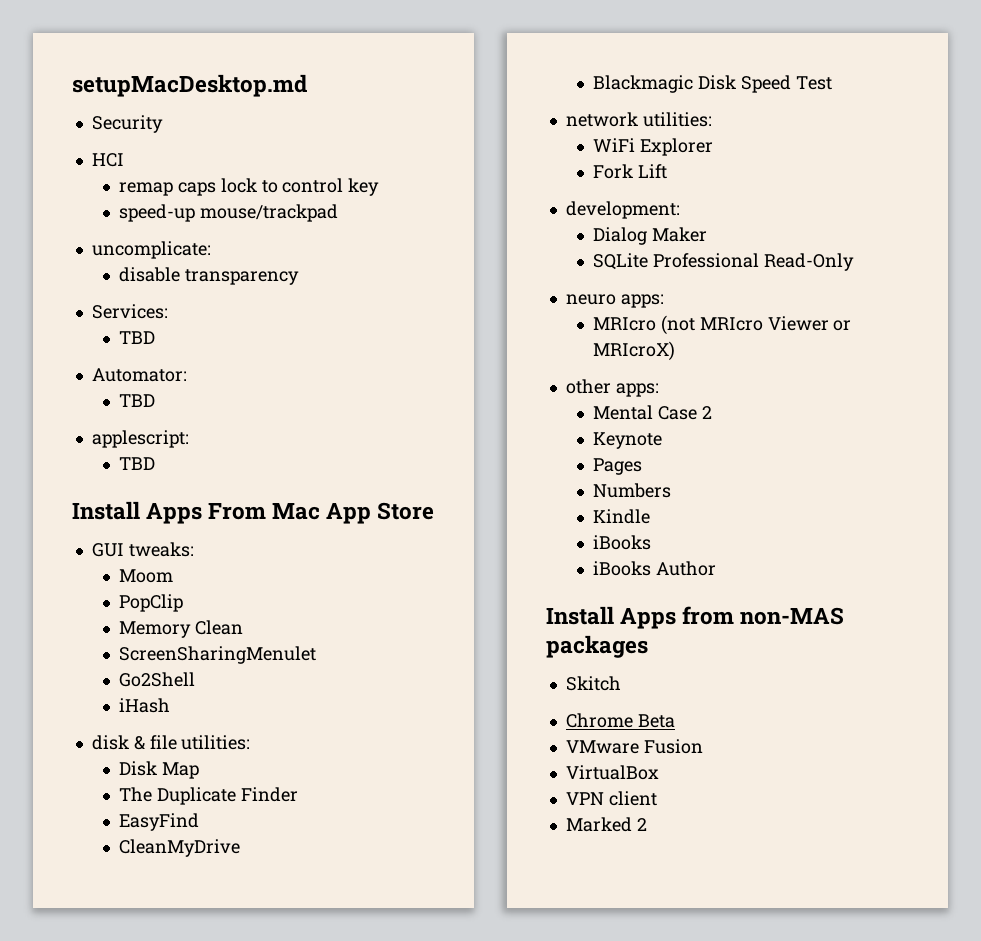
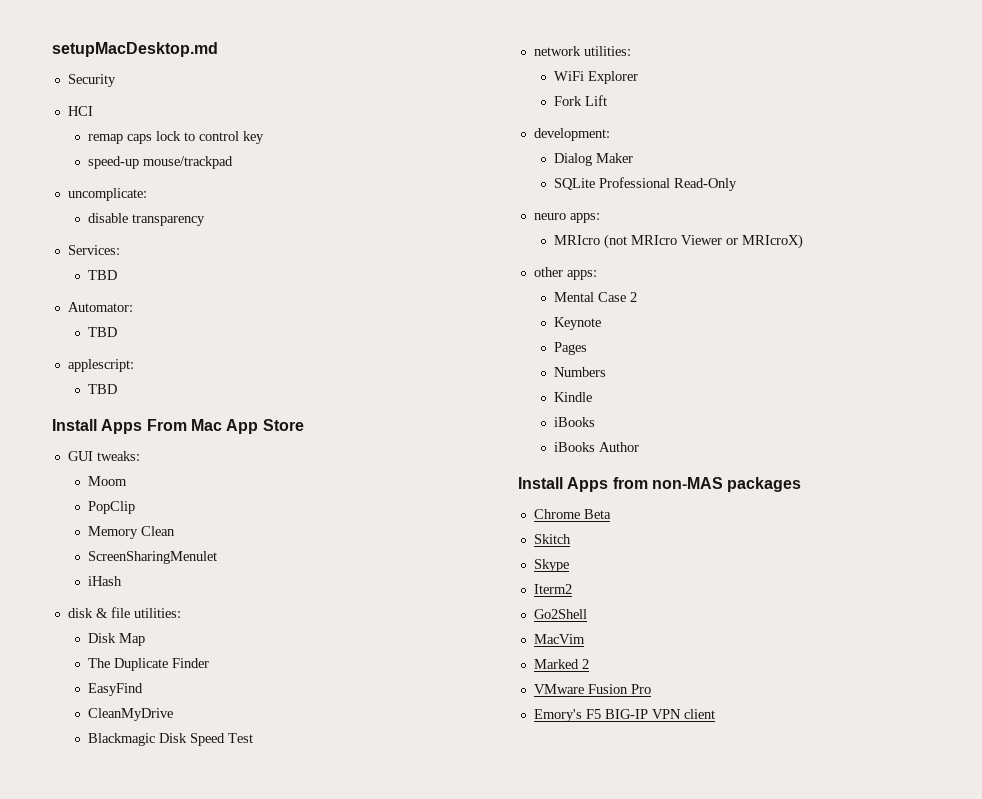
- Go2Shell
- Skitch
- VMware Fusion
- VirtualBox
- VPN client
+ Skitch
+ Skype
+ Iterm2
+ Go2Shell
+ MacVim
  Marked 2
+ VMware Fusion Pro
+ Emory's F5 BIG-IP VPN client

